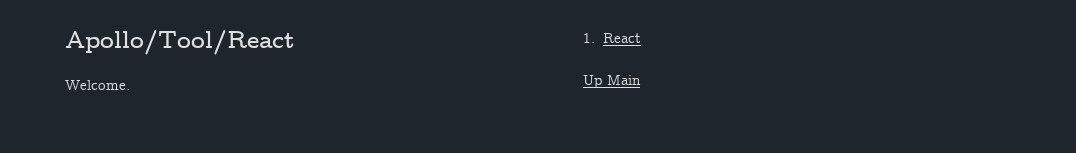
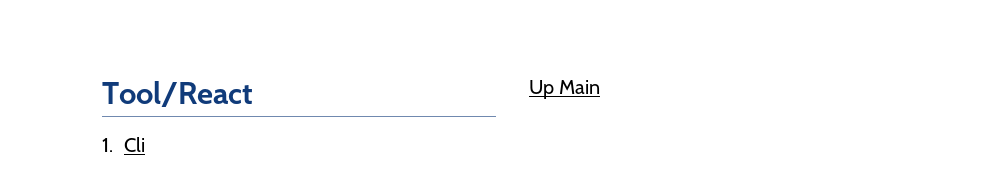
- Apollo/Tool/React
- Welcome.
+ Tool/React
- 1. React
+ 1. Cli

